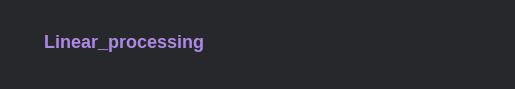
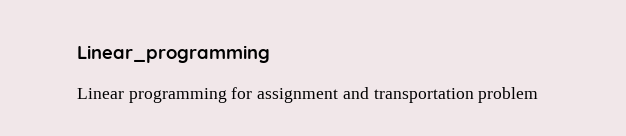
- Linear_processing
+ Linear_programming
+ Linear programming for assignment and transportation problem

